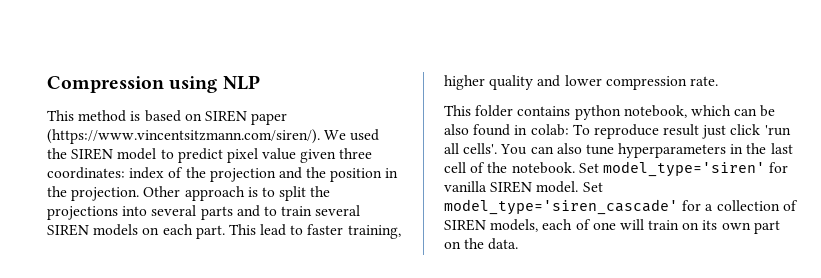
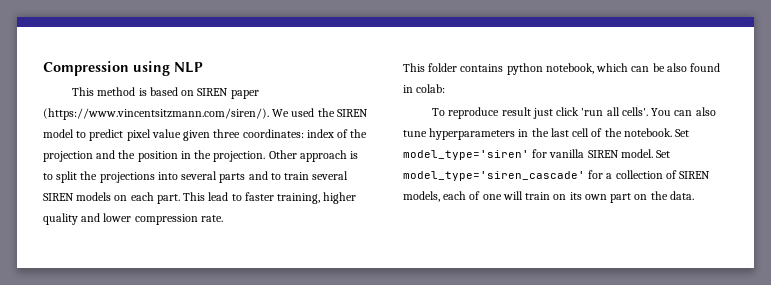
- This folder contains python notebook, which can be also found in colab: To reproduce result just click 'run all cells'.
+ This folder contains python notebook, which can be also found in colab:
+ To reproduce result just click 'run all cells'.

